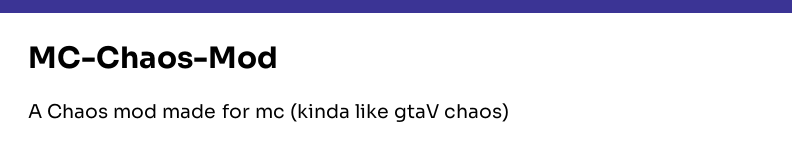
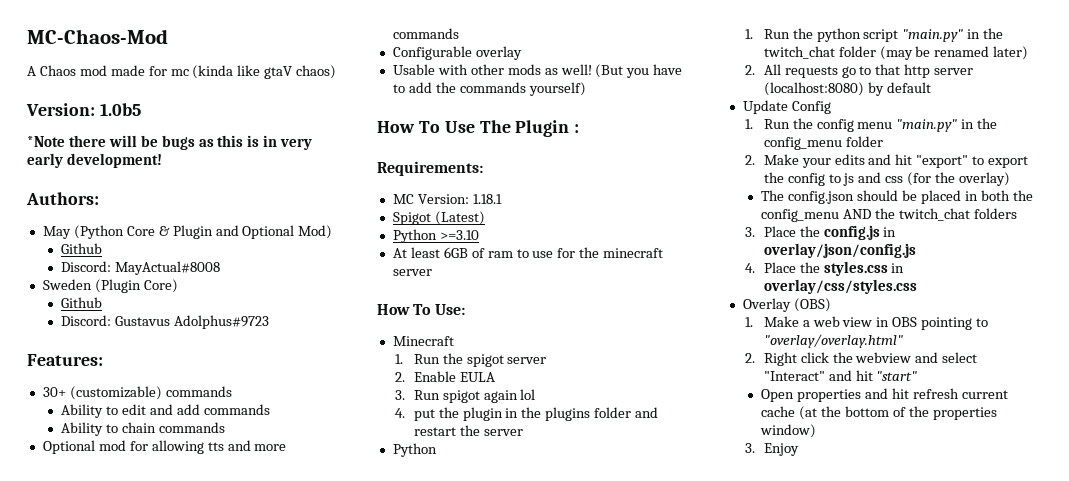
+ Version: 1.0b5
+ *Note there will be bugs as this is in very early development!
+ Authors:
+ May (Python Core & Plugin and Optional Mod)
+ Github
+ Discord: MayActual#8008
+ Sweden (Plugin Core)
+ Github
+ Discord: Gustavus Adolphus#9723
+ Features:
+ 30+ (customizable) commands
+ Ability to edit and add commands
+ Ability to chain commands
+ Optional mod for allowing tts and more commands
+ Configurable overlay
+ Usable with other mods as well! (But you have to add the commands yourself)
+ How To Use The Plugin :
+ Requirements:
+ MC Version: 1.18.1
+ Spigot (Latest)
+ Python >=3.10
+ At least 6GB of ram to use for the minecraft server
+ How To Use:
+ Minecraft
+ 1. Run the spigot server
+ 2. Enable EULA
+ 3. Run spigot again lol
+ 4. put the plugin in the plugins folder and restart the server
+ Python
+ 1. Run the python script "main.py" in the twitch_chat folder (may be renamed later)
+ 2. All requests go to that http server (localhost:8080) by default
+ Update Config
+ 1. Run the config menu "main.py" in the config_menu folder
+ 2. Make your edits and hit "export" to export the config to js and css (for the overlay)
+ The config.json should be placed in both the config_menu AND the twitch_chat folders
+ 3. Place the config.js in overlay/json/config.js
+ 4. Place the styles.css in overlay/css/styles.css
+ Overlay (OBS)
+ 1. Make a web view in OBS pointing to "overlay/overlay.html"
+ 2. Right click the webview and select "Interact" and hit "start"
+ Open properties and hit refresh current cache (at the bottom of the properties window)
+ 3. Enjoy

